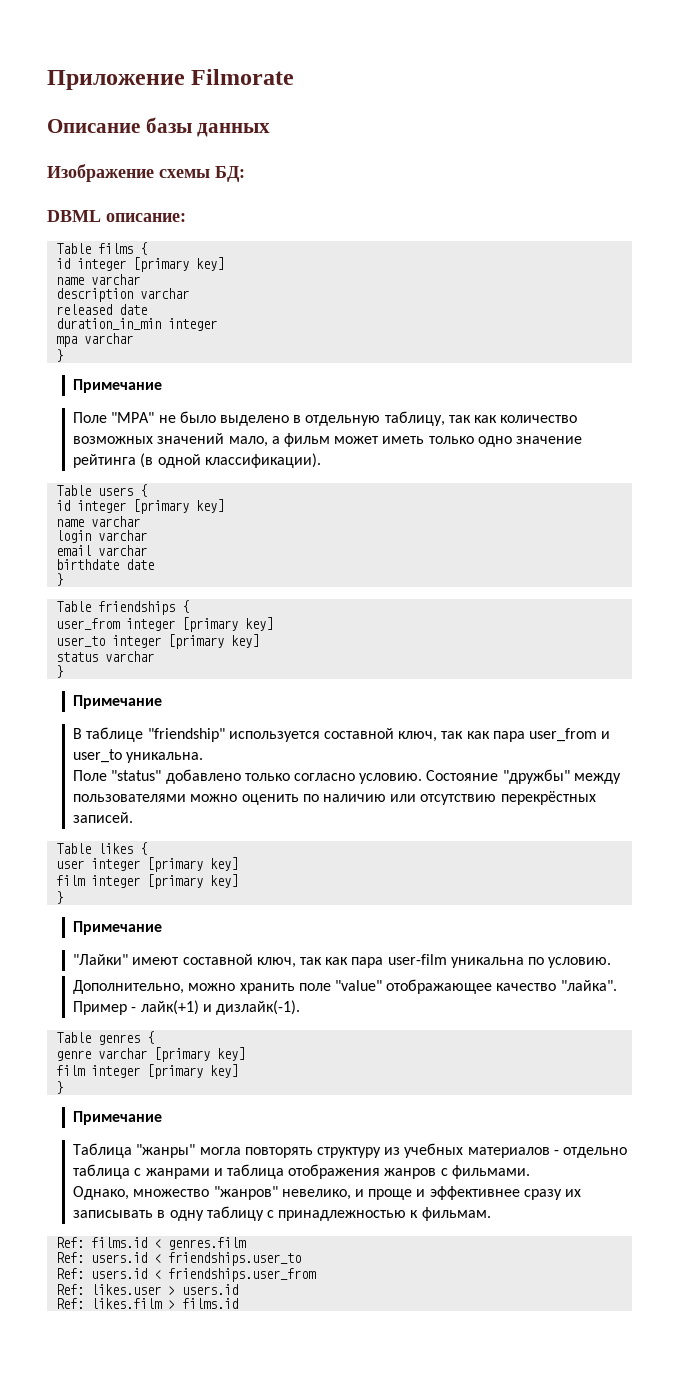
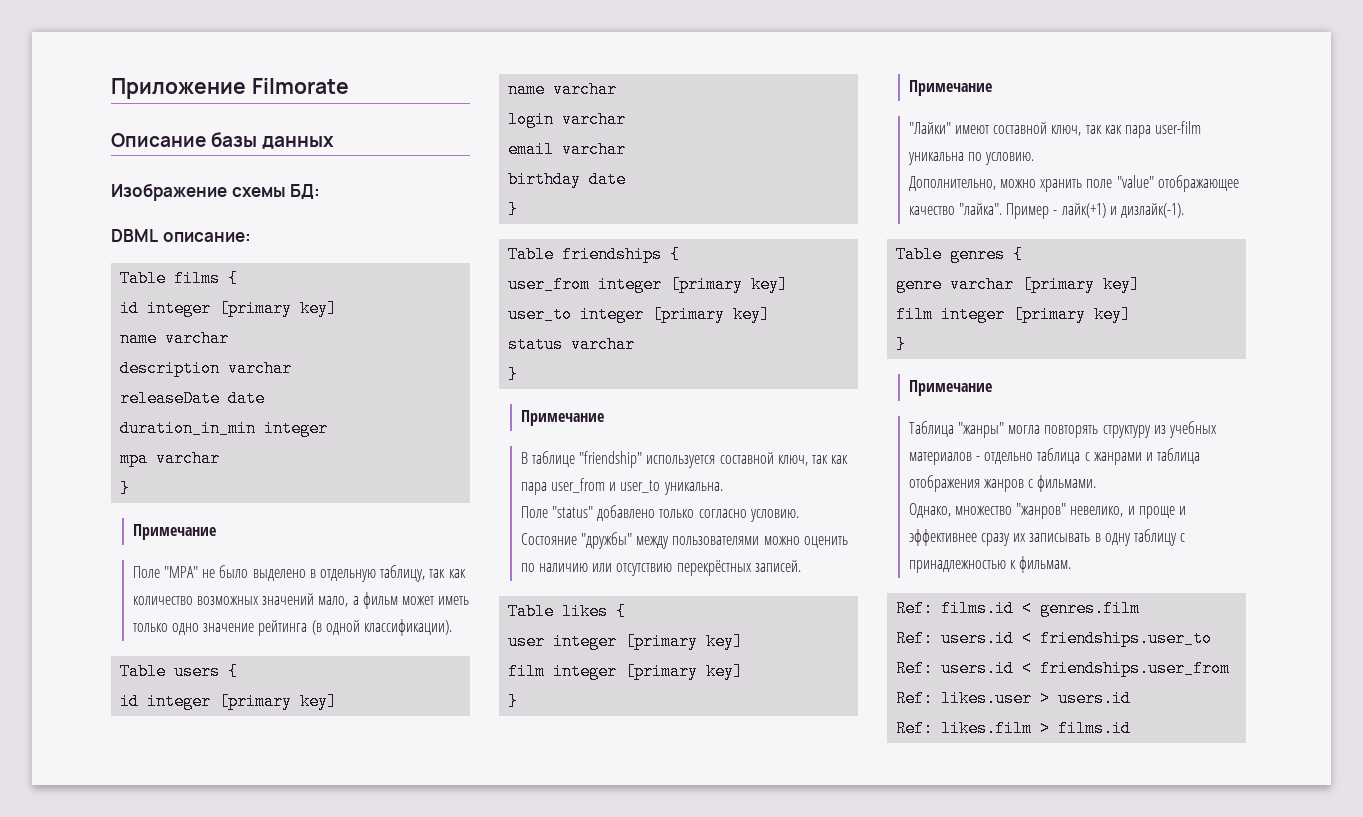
- released date
+ releaseDate date
- birthdate date
+ birthday date

